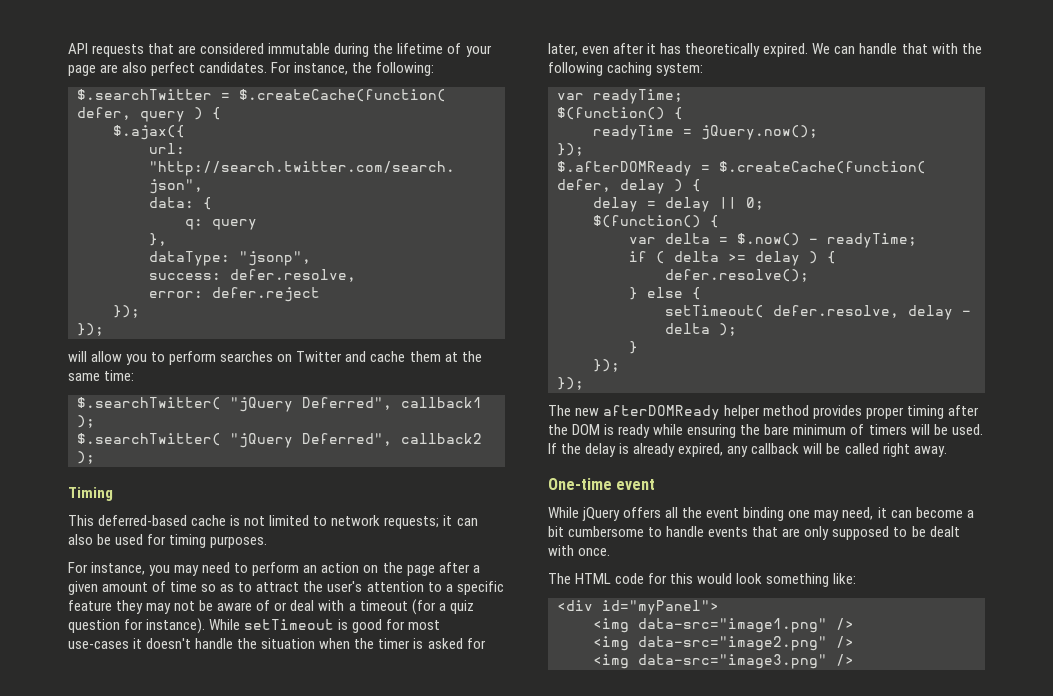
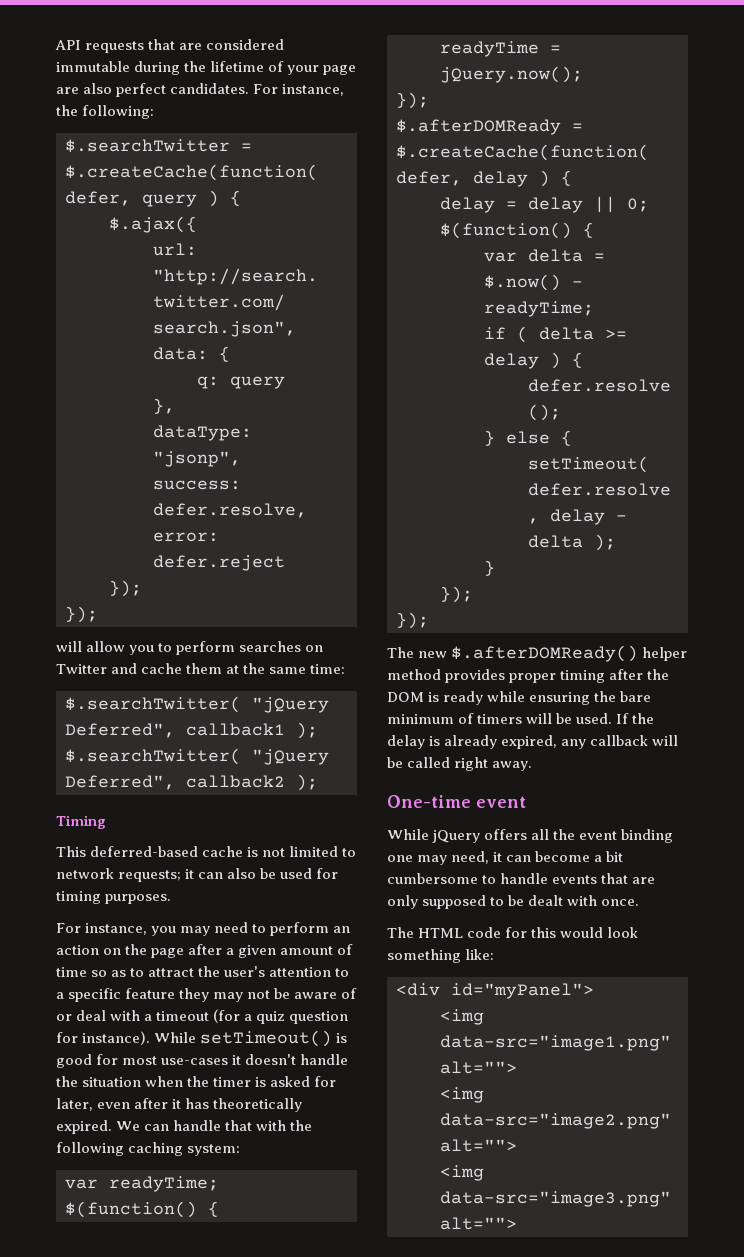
- While setTimeout is good for most use-cases it doesn't handle the situation when the timer is asked for later, even after it has theoretically expired.
+ While setTimeout() is good for most use-cases it doesn't handle the situation when the timer is asked for later, even after it has theoretically expired.
- The new afterDOMReady helper method provides proper timing after the DOM is ready while ensuring the bare minimum of timers will be used.
+ The new $.afterDOMReady() helper method provides proper timing after the DOM is ready while ensuring the bare minimum of timers will be used.
- <img data-src="image1.png" />
+ <img data-src="image1.png" alt="">
- <img data-src="image2.png" />
+ <img data-src="image2.png" alt="">
- <img data-src="image3.png" />
+ <img data-src="image3.png" alt="">

